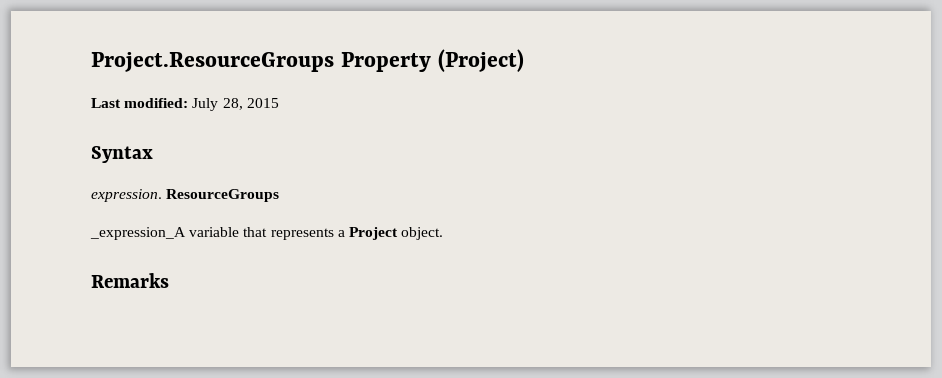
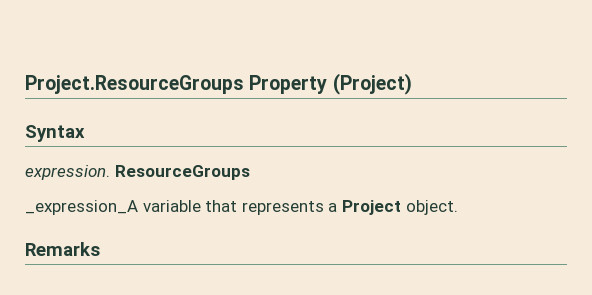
- Last modified: July 28, 2015

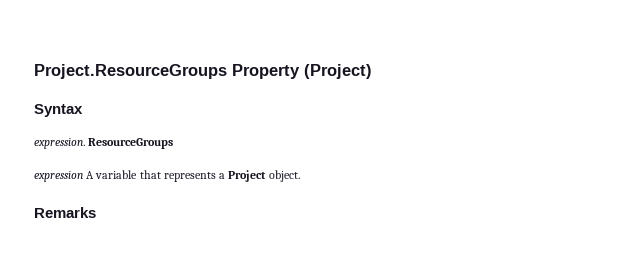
- _expression_A variable that represents a Project object.
+ expression A variable that represents a Project object.

